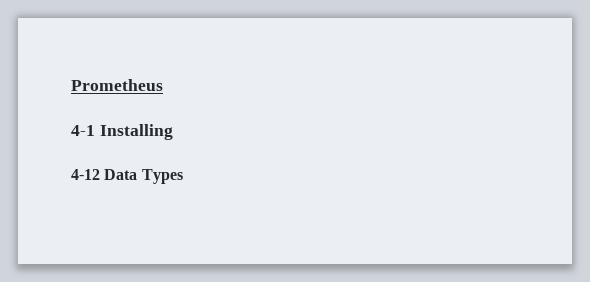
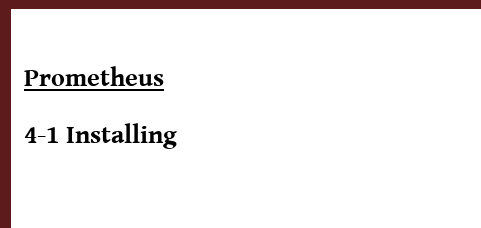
- 4-12 Data Types

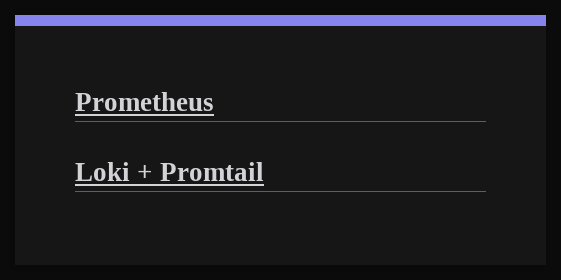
- 4-1 Installing
+ Loki + Promtail

